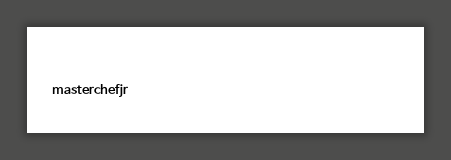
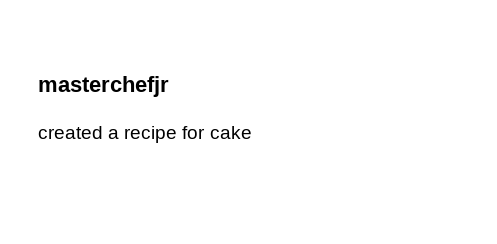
+ created a recipe for cake

